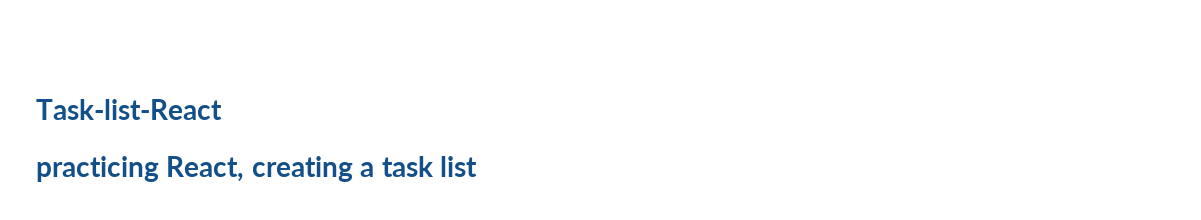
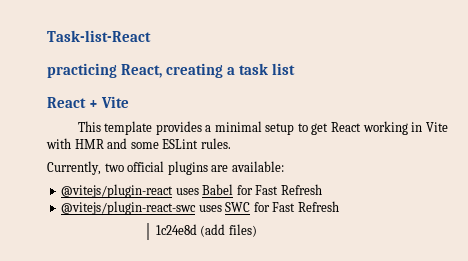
+ React + Vite
+ This template provides a minimal setup to get React working in Vite with HMR and some ESLint rules.
+ Currently, two official plugins are available:
+ @vitejs/plugin-react uses Babel for Fast Refresh
+ @vitejs/plugin-react-swc uses SWC for Fast Refresh
+ 1c24e8d (add files)

